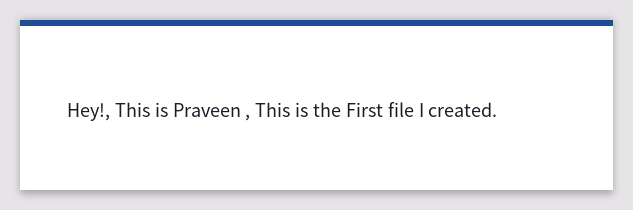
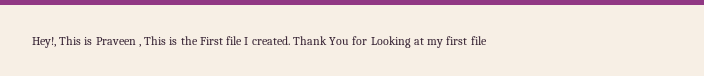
+ Thank You for Looking at my first file

